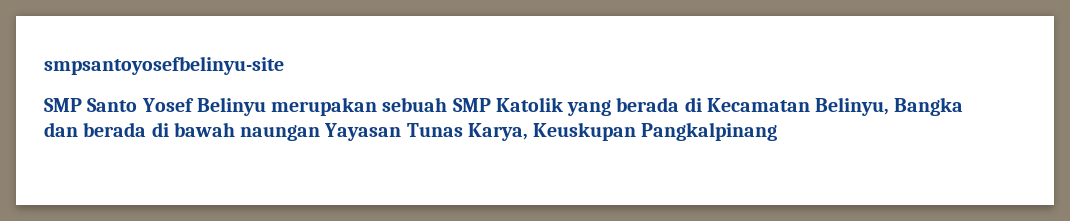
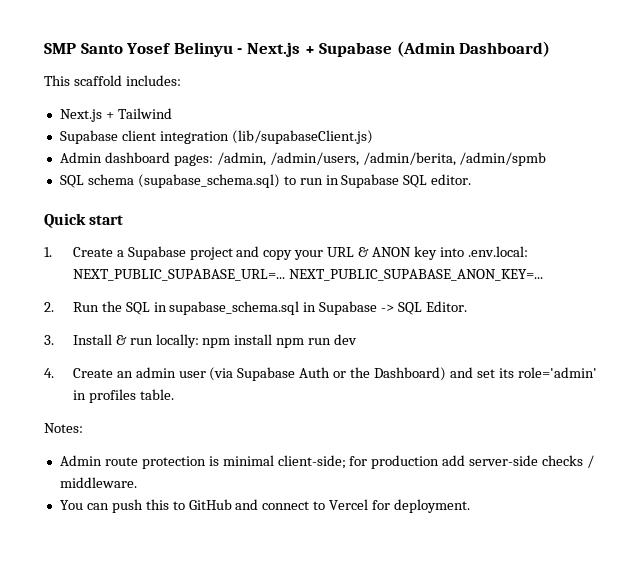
- smpsantoyosefbelinyu-site
- SMP Santo Yosef Belinyu merupakan sebuah SMP Katolik yang berada di Kecamatan Belinyu, Bangka dan berada di bawah naungan Yayasan Tunas Karya, Keuskupan Pangkalpinang
+ SMP Santo Yosef Belinyu - Next.js + Supabase (Admin Dashboard)
+ This scaffold includes:
+ Next.js + Tailwind
+ Supabase client integration (lib/supabaseClient.js)
+ Admin dashboard pages: /admin, /admin/users, /admin/berita, /admin/spmb
+ SQL schema (supabase_schema.sql) to run in Supabase SQL editor.
+ Quick start
+ 1. Create a Supabase project and copy your URL & ANON key into .env.local: NEXT_PUBLIC_SUPABASE_URL=... NEXT_PUBLIC_SUPABASE_ANON_KEY=...
+ 2. Run the SQL in supabase_schema.sql in Supabase -> SQL Editor.
+ 3. Install & run locally: npm install npm run dev
+ 4. Create an admin user (via Supabase Auth or the Dashboard) and set its role='admin' in profiles table.
+ Notes:
+ Admin route protection is minimal client-side; for production add server-side checks / middleware.
+ You can push this to GitHub and connect to Vercel for deployment.

